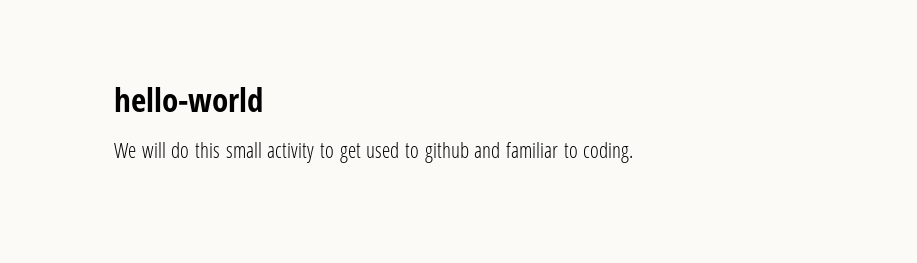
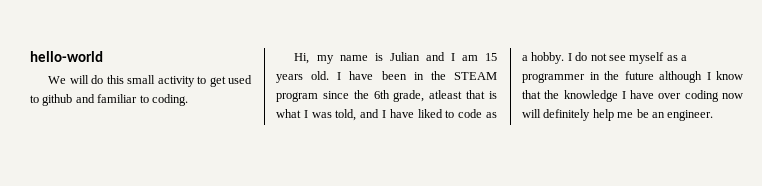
+ Hi, my name is Julian and I am 15 years old. I have been in the STEAM program since the 6th grade, atleast that is what I was told, and I have liked to code as a hobby. I do not see myself as a programmer in the future although I know that the knowledge I have over coding now will definitely help me be an engineer.

